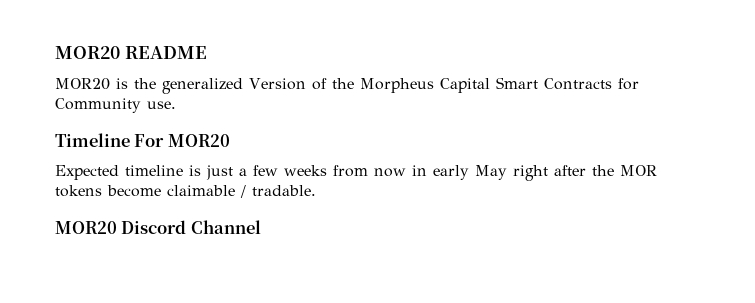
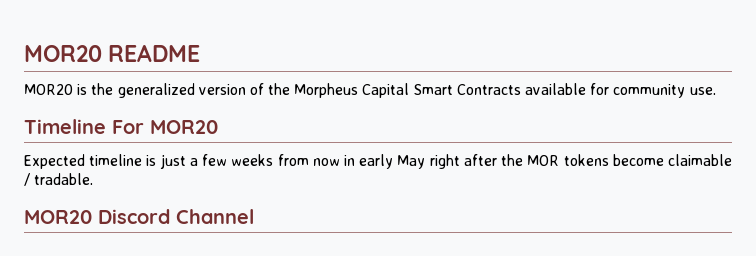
- MOR20 is the generalized Version of the Morpheus Capital Smart Contracts for Community use.
+ MOR20 is the generalized version of the Morpheus Capital Smart Contracts available for community use.

